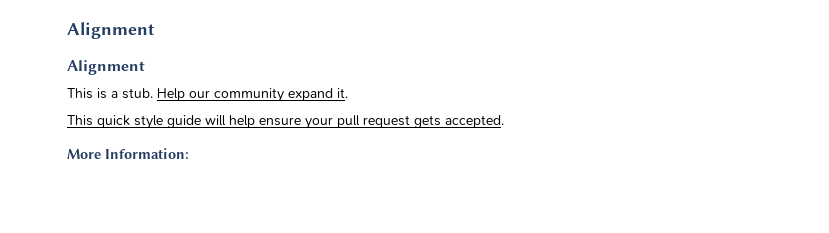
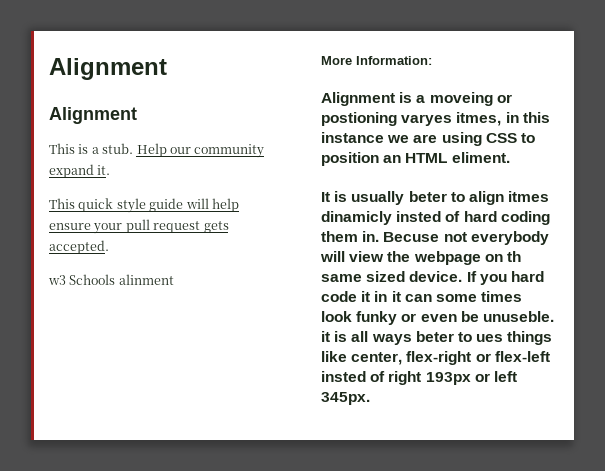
+ w3 Schools alinment
+ Alignment is a moveing or postioning varyes itmes, in this instance we are using CSS to position an HTML eliment.
+ It is usually beter to align itmes dinamicly insted of hard coding them in. Becuse not everybody will view the webpage on th same sized device. If you hard code it in it can some times look funky or even be unuseble. it is all ways beter to ues things like center, flex-right or flex-left insted of right 193px or left 345px.

